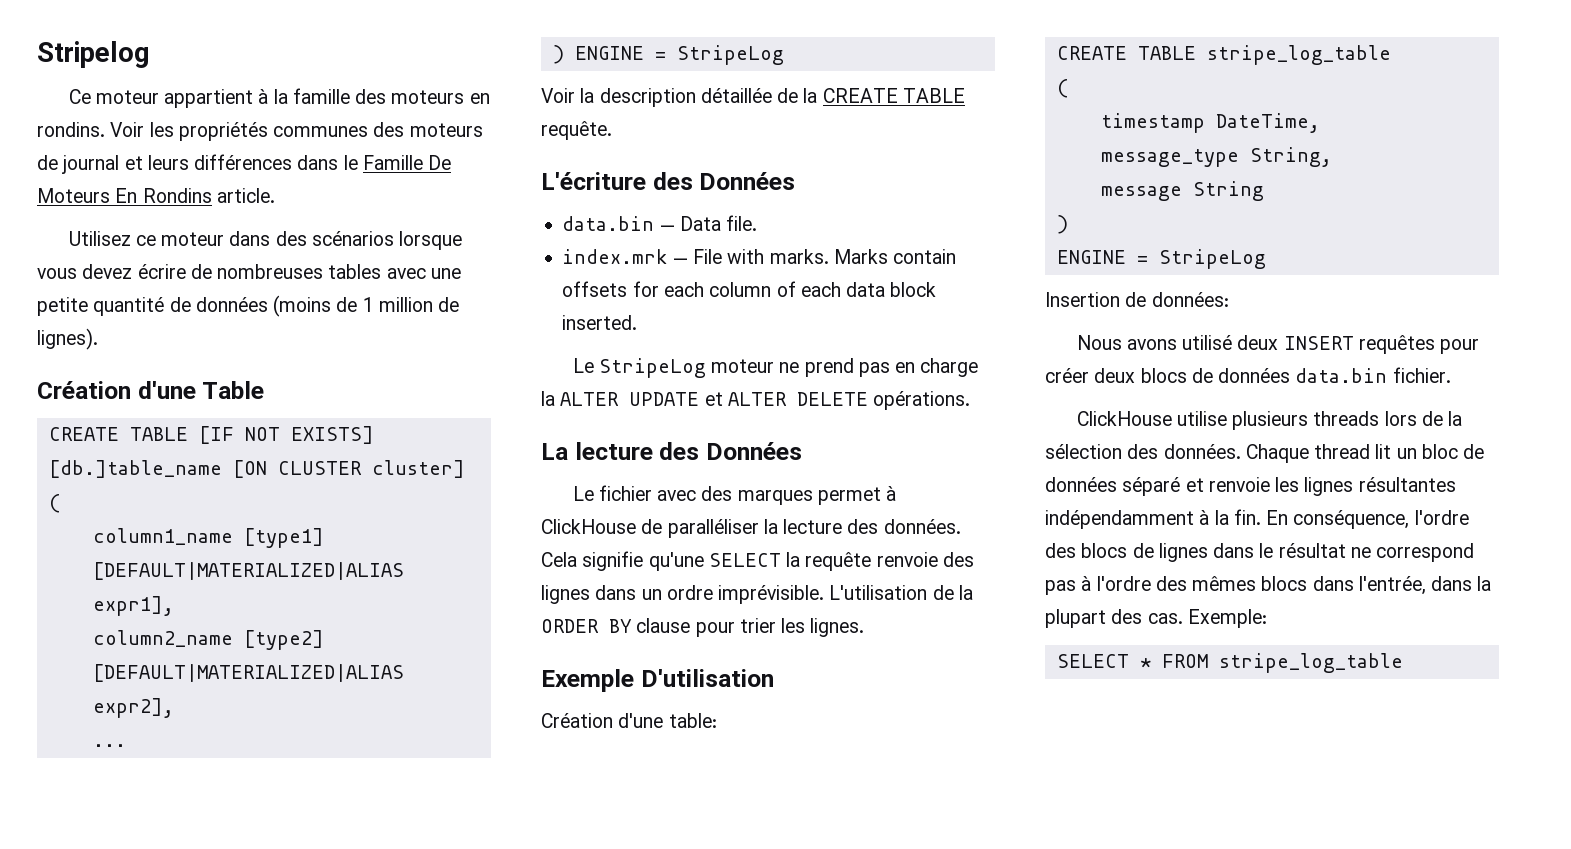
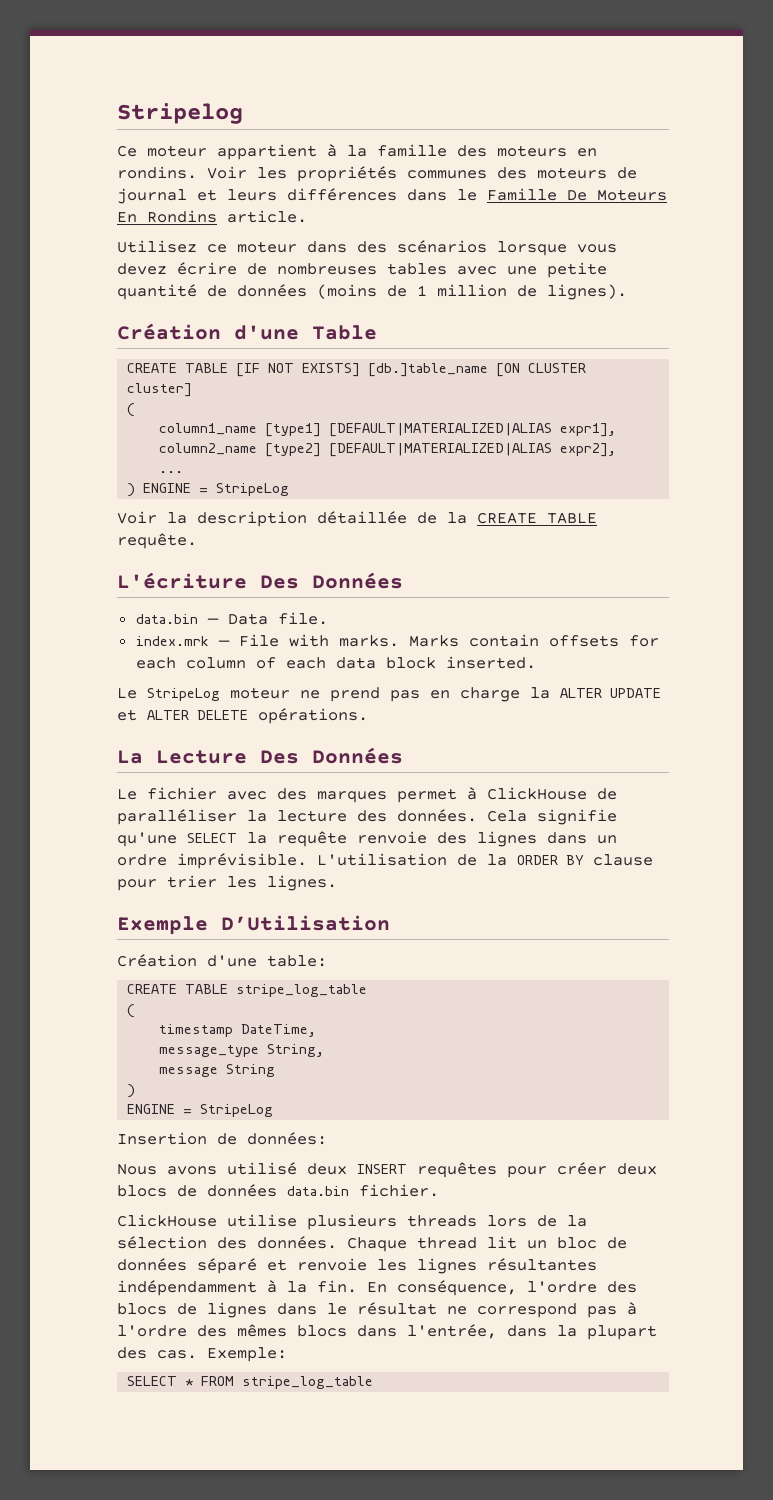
- L'écriture des Données
+ L'écriture Des Données
- La lecture des Données
+ La Lecture Des Données
- Exemple D'utilisation
+ Exemple D’Utilisation

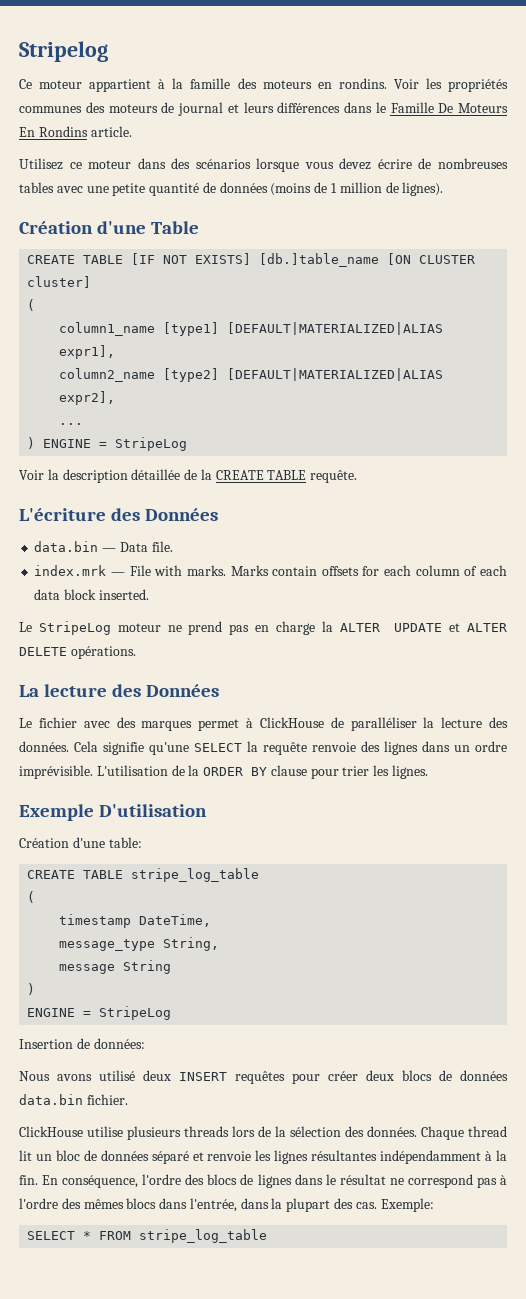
- L'écriture Des Données
+ L'écriture des Données
- La Lecture Des Données
+ La lecture des Données
- Exemple D’Utilisation
+ Exemple D'utilisation

